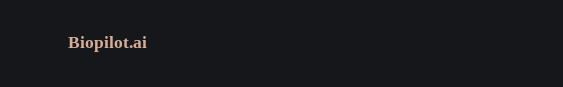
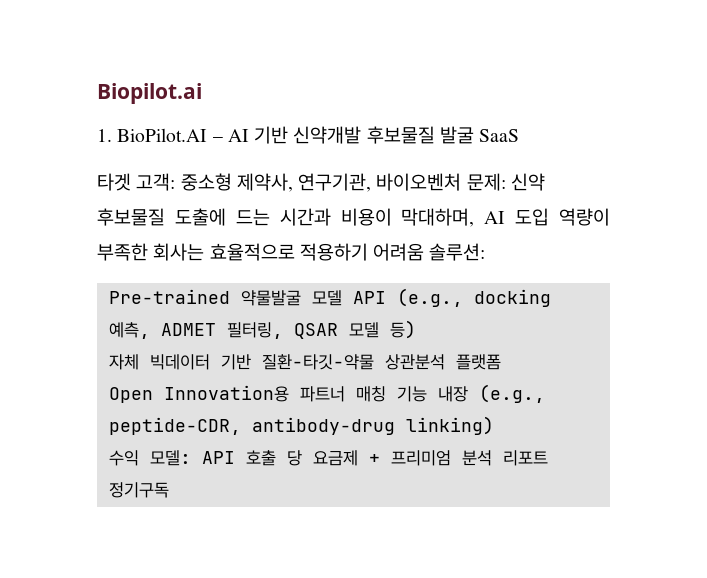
+ 1. BioPilot.AI – AI 기반 신약개발 후보물질 발굴 SaaS
+ 타겟 고객: 중소형 제약사, 연구기관, 바이오벤처 문제: 신약 후보물질 도출에 드는 시간과 비용이 막대하며, AI 도입 역량이 부족한 회사는 효율적으로 적용하기 어려움 솔루션:
+ Pre-trained 약물발굴 모델 API (e.g., docking 예측, ADMET 필터링, QSAR 모델 등)
+ 자체 빅데이터 기반 질환-타깃-약물 상관분석 플랫폼
+ Open Innovation용 파트너 매칭 기능 내장 (e.g., peptide-CDR, antibody-drug linking)
+ 수익 모델: API 호출 당 요금제 + 프리미엄 분석 리포트 정기구독

